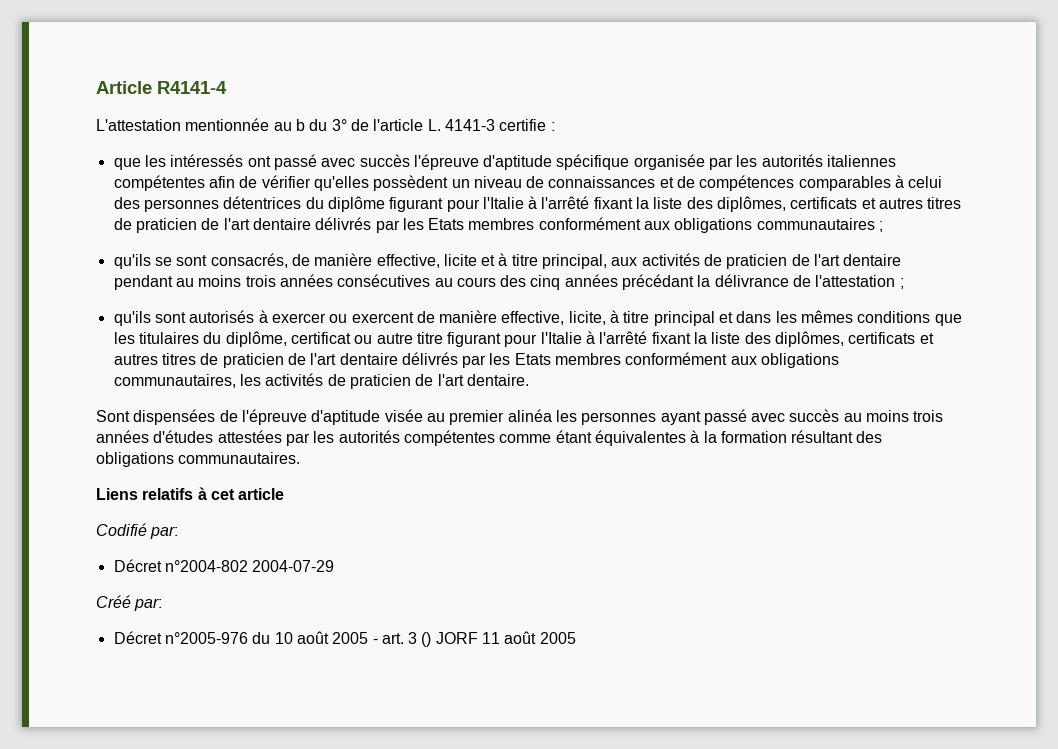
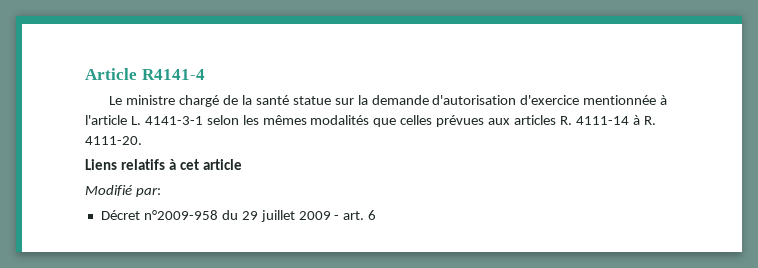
- L'attestation mentionnée au b du 3° de l'article L. 4141-3 certifie :
- que les intéressés ont passé avec succès l'épreuve d'aptitude spécifique organisée par les autorités italiennes compétentes afin de vérifier qu'elles possèdent un niveau de connaissances et de compétences comparables à celui des personnes détentrices du diplôme figurant pour l'Italie à l'arrêté fixant la liste des diplômes, certificats et autres titres de praticien de l'art dentaire délivrés par les Etats membres conformément aux obligations communautaires ;
- qu'ils se sont consacrés, de manière effective, licite et à titre principal, aux activités de praticien de l'art dentaire pendant au moins trois années consécutives au cours des cinq années précédant la délivrance de l'attestation ;
- qu'ils sont autorisés à exercer ou exercent de manière effective, licite, à titre principal et dans les mêmes conditions que les titulaires du diplôme, certificat ou autre titre figurant pour l'Italie à l'arrêté fixant la liste des diplômes, certificats et autres titres de praticien de l'art dentaire délivrés par les Etats membres conformément aux obligations communautaires, les activités de praticien de l'art dentaire.
- Sont dispensées de l'épreuve d'aptitude visée au premier alinéa les personnes ayant passé avec succès au moins trois années d'études attestées par les autorités compétentes comme étant équivalentes à la formation résultant des obligations communautaires.
+ Le ministre chargé de la santé statue sur la demande d'autorisation d'exercice mentionnée à l'article L. 4141-3-1 selon les mêmes modalités que celles prévues aux articles R. 4111-14 à R. 4111-20.
- Codifié par:
- Décret n°2004-802 2004-07-29
- Créé par:
- Décret n°2005-976 du 10 août 2005 - art. 3 () JORF 11 août 2005
+ Modifié par:
+ Décret n°2009-958 du 29 juillet 2009 - art. 6

